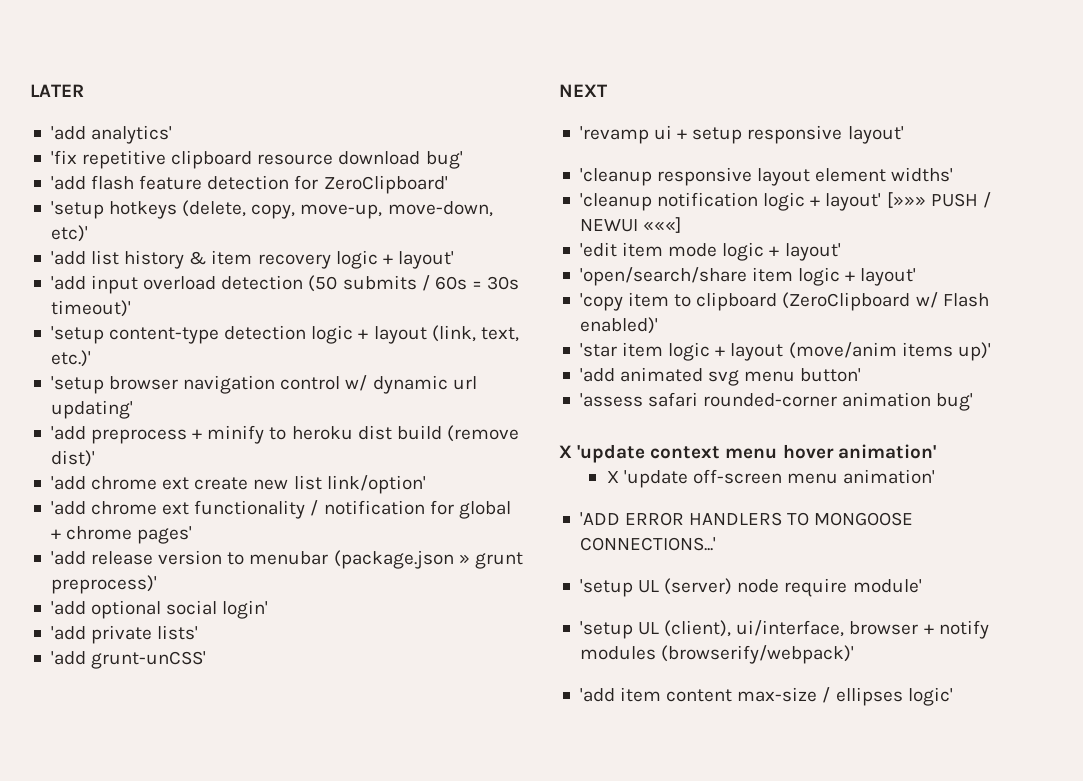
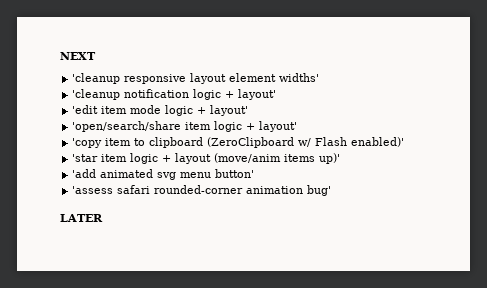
- LATER
- 'add analytics'
- 'fix repetitive clipboard resource download bug'
- 'add flash feature detection for ZeroClipboard'
- 'setup hotkeys (delete, copy, move-up, move-down, etc)'
- 'add list history & item recovery logic + layout'
- 'add input overload detection (50 submits / 60s = 30s timeout)'
- 'setup content-type detection logic + layout (link, text, etc.)'
- 'setup browser navigation control w/ dynamic url updating'
- 'add preprocess + minify to heroku dist build (remove dist)'
- 'add chrome ext create new list link/option'
- 'add chrome ext functionality / notification for global + chrome pages'
- 'add release version to menubar (package.json » grunt preprocess)'
- 'add optional social login'
- 'add private lists'
- 'add grunt-unCSS'
  NEXT
- 'revamp ui + setup responsive layout'
- 'cleanup notification logic + layout' [»»» PUSH / NEWUI «««]
+ 'cleanup notification logic + layout'
- X 'update context menu hover animation'
- X 'update off-screen menu animation'
- 'ADD ERROR HANDLERS TO MONGOOSE CONNECTIONS...'
- 'setup UL (server) node require module'
- 'setup UL (client), ui/interface, browser + notify modules (browserify/webpack)'
- 'add item content max-size / ellipses logic'
+ LATER

